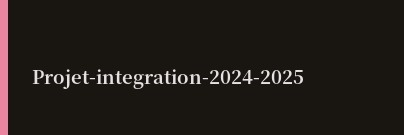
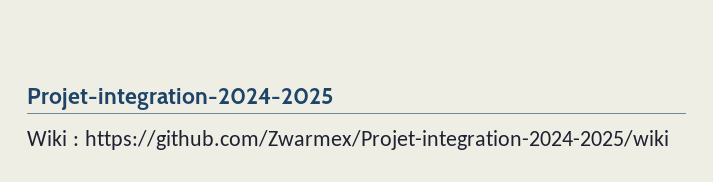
+ Wiki : https://github.com/Zwarmex/Projet-integration-2024-2025/wiki

